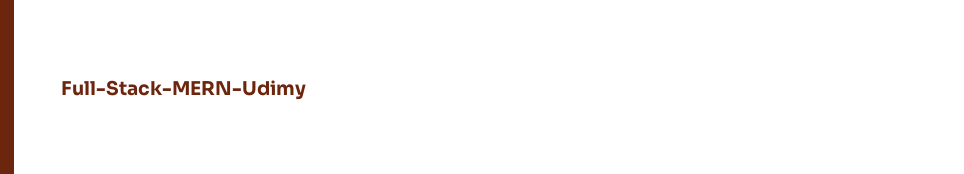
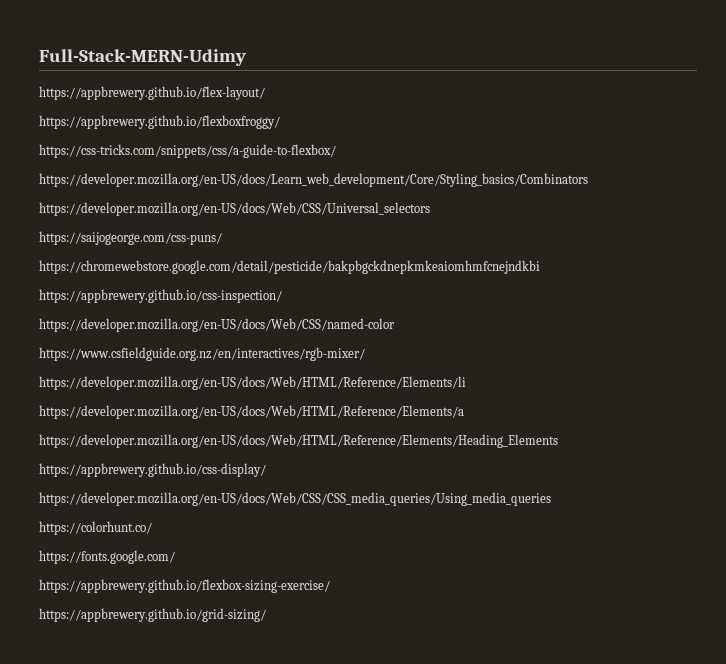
+ https://appbrewery.github.io/flex-layout/
+ https://appbrewery.github.io/flexboxfroggy/
+ https://css-tricks.com/snippets/css/a-guide-to-flexbox/
+ https://developer.mozilla.org/en-US/docs/Learn_web_development/Core/Styling_basics/Combinators
+ https://developer.mozilla.org/en-US/docs/Web/CSS/Universal_selectors
+ https://saijogeorge.com/css-puns/
+ https://chromewebstore.google.com/detail/pesticide/bakpbgckdnepkmkeaiomhmfcnejndkbi
+ https://appbrewery.github.io/css-inspection/
+ https://developer.mozilla.org/en-US/docs/Web/CSS/named-color
+ https://www.csfieldguide.org.nz/en/interactives/rgb-mixer/
+ https://developer.mozilla.org/en-US/docs/Web/HTML/Reference/Elements/li
+ https://developer.mozilla.org/en-US/docs/Web/HTML/Reference/Elements/a
+ https://developer.mozilla.org/en-US/docs/Web/HTML/Reference/Elements/Heading_Elements
+ https://appbrewery.github.io/css-display/
+ https://developer.mozilla.org/en-US/docs/Web/CSS/CSS_media_queries/Using_media_queries
+ https://colorhunt.co/
+ https://fonts.google.com/
+ https://appbrewery.github.io/flexbox-sizing-exercise/
+ https://appbrewery.github.io/grid-sizing/

